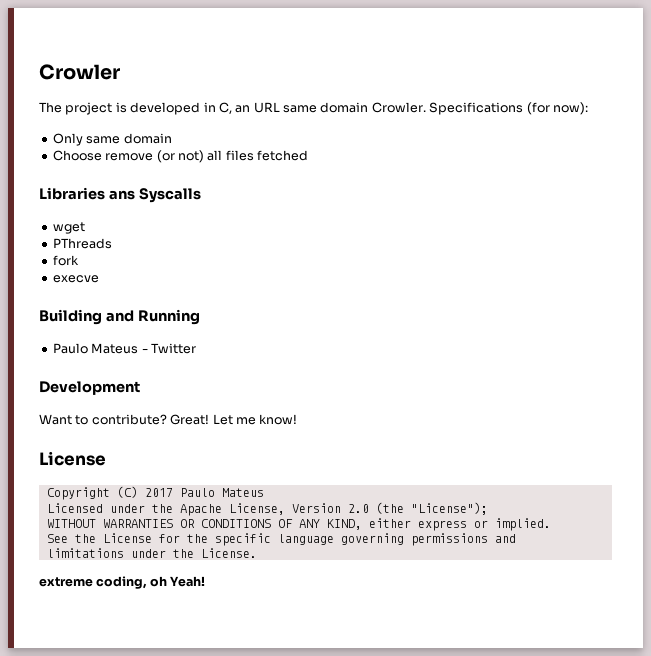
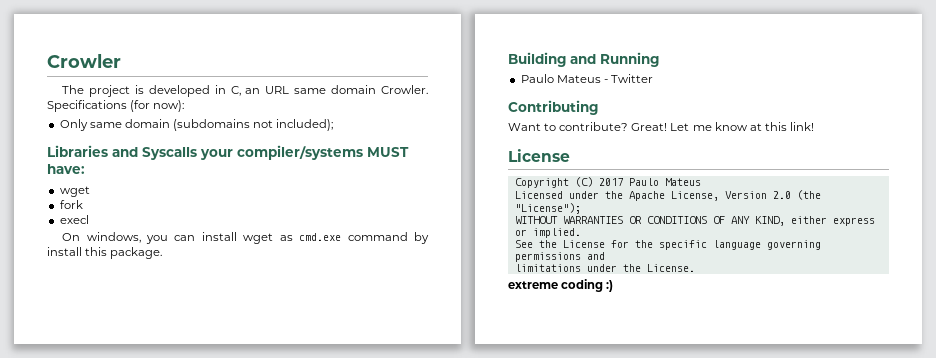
- Only same domain
- Choose remove (or not) all files fetched
+ Only same domain (subdomains not included);
- Libraries ans Syscalls
+ Libraries and Syscalls your compiler/systems MUST have:
  wget
- PThreads
- execve
+ execl
+ On windows, you can install wget as cmd.exe command by install this package.
- Development
+ Contributing
- Let me know!
+ Let me know at this link!
- extreme coding, oh Yeah!
+ extreme coding :)

